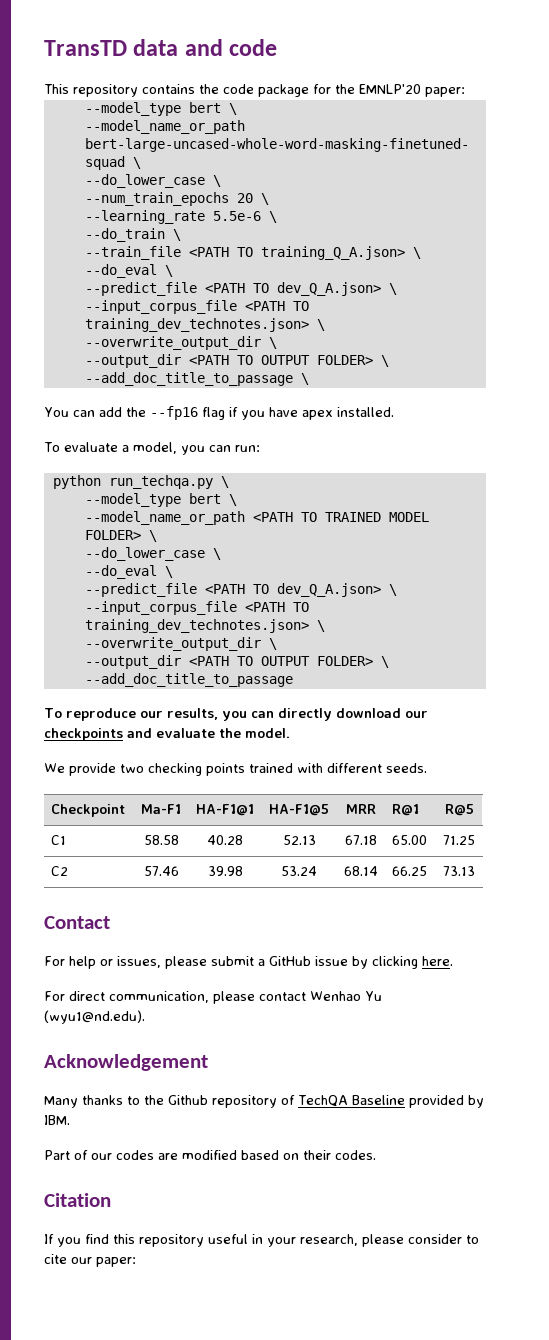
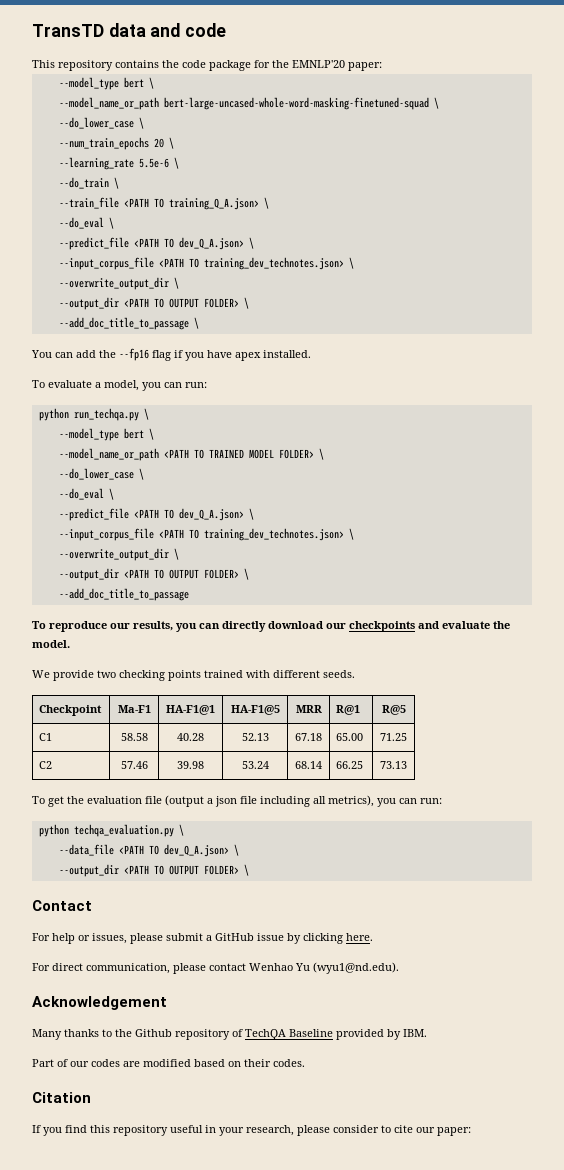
+ To get the evaluation file (output a json file including all metrics), you can run:
+ python techqa_evaluation.py \
+ --data_file <PATH TO dev_Q_A.json> \
+ --output_dir <PATH TO OUTPUT FOLDER> \

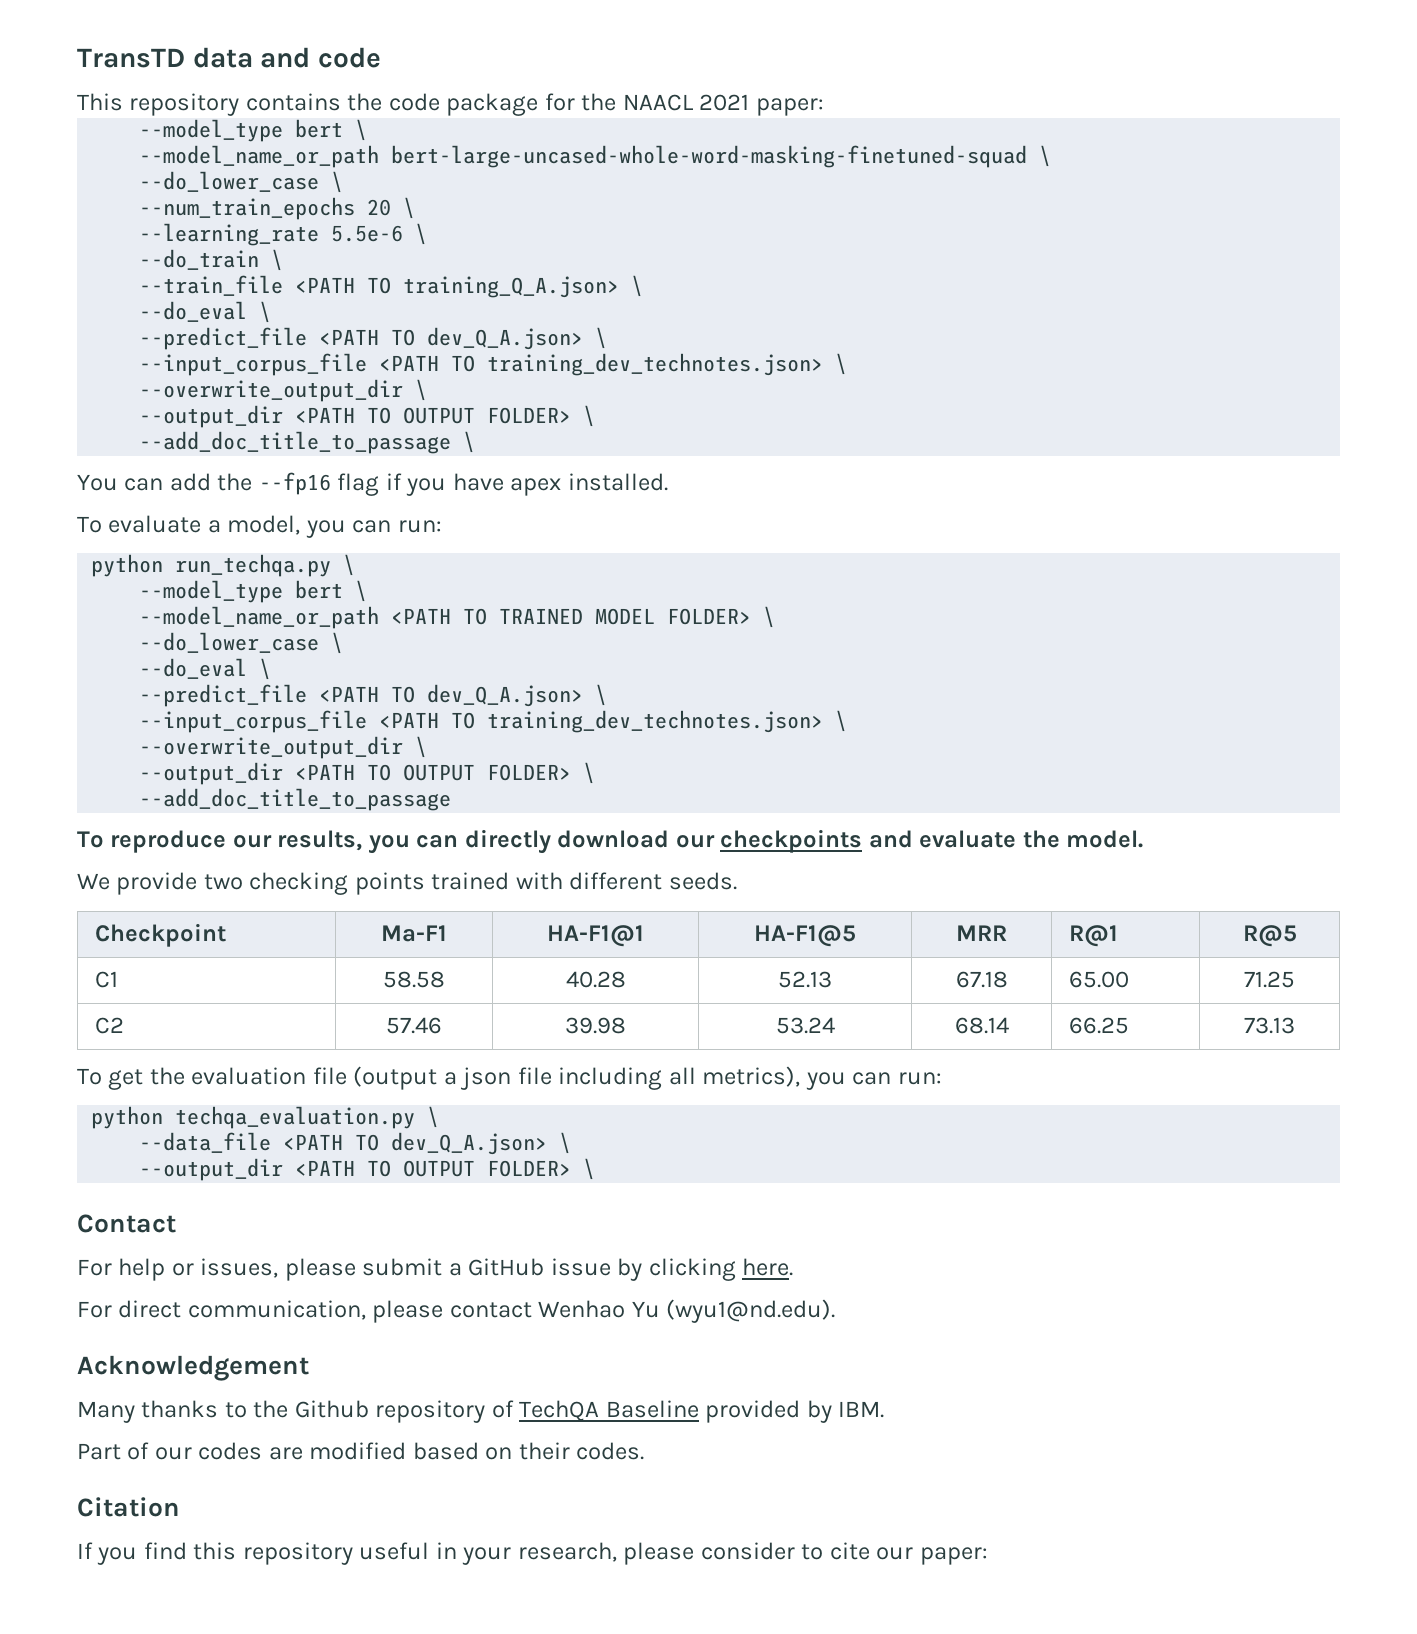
- This repository contains the code package for the EMNLP'20 paper:
+ This repository contains the code package for the NAACL 2021 paper:

